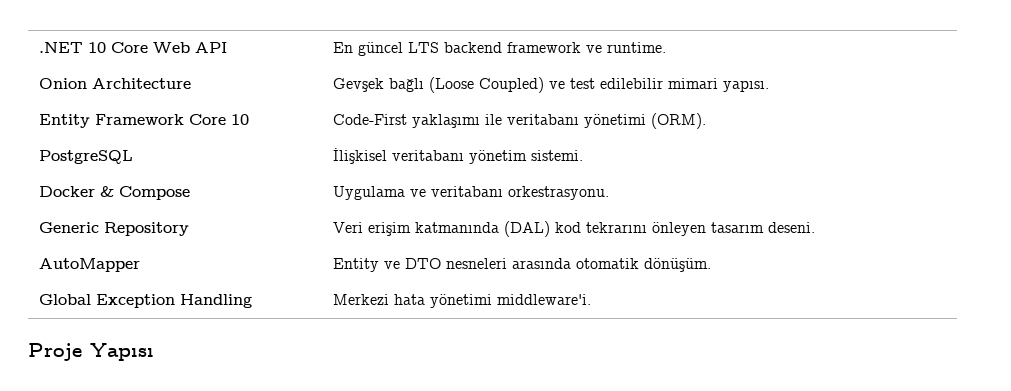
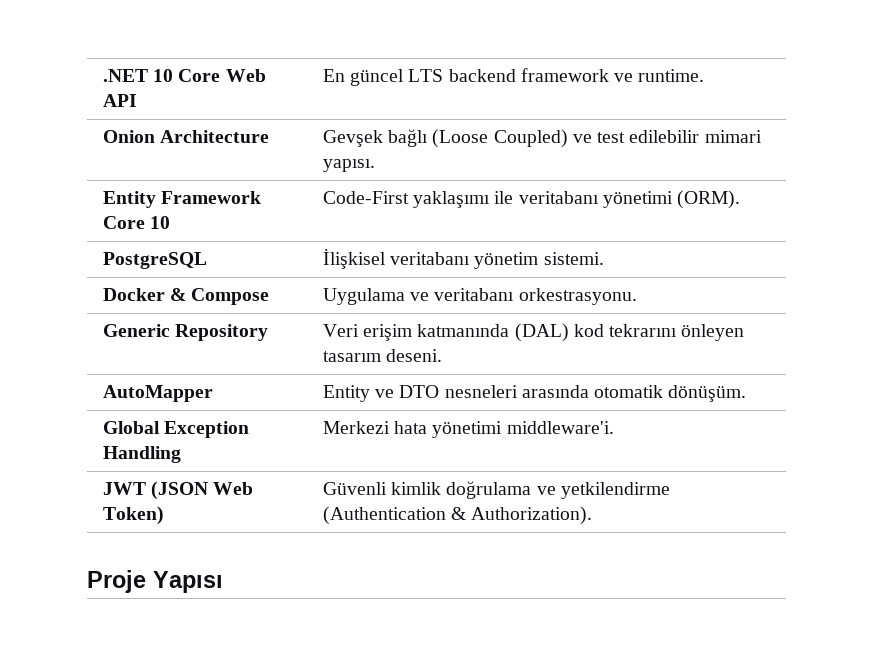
+ JWT (JSON Web Token) | Güvenli kimlik doğrulama ve yetkilendirme (Authentication & Authorization).

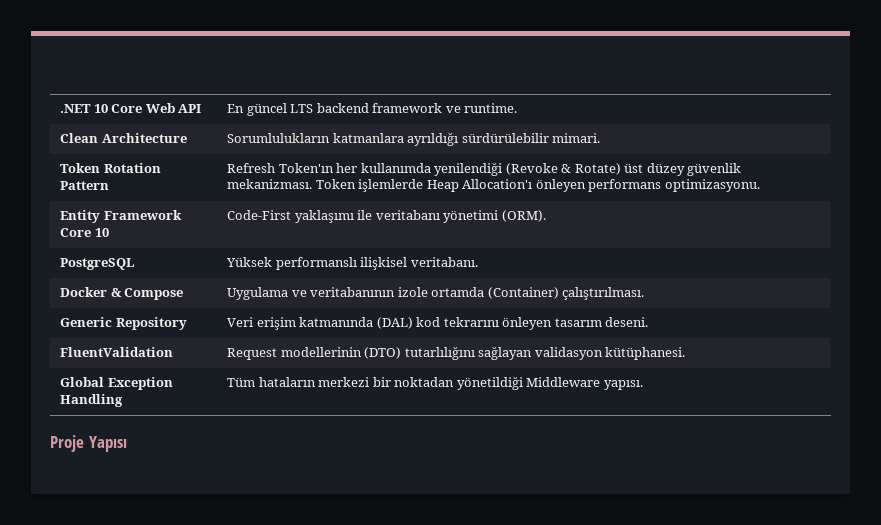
- Onion Architecture | Gevşek bağlı (Loose Coupled) ve test edilebilir mimari yapısı.
+ Clean Architecture | Sorumlulukların katmanlara ayrıldığı sürdürülebilir mimari.
+ Token Rotation Pattern | Refresh Token'ın her kullanımda yenilendiği (Revoke & Rotate) üst düzey güvenlik mekanizması. Token işlemlerde Heap Allocation'ı önleyen performans optimizasyonu.
- PostgreSQL | İlişkisel veritabanı yönetim sistemi.
+ PostgreSQL | Yüksek performanslı ilişkisel veritabanı.
- Docker & Compose | Uygulama ve veritabanı orkestrasyonu.
+ Docker & Compose | Uygulama ve veritabanının izole ortamda (Container) çalıştırılması.
- AutoMapper | Entity ve DTO nesneleri arasında otomatik dönüşüm.
- Global Exception Handling | Merkezi hata yönetimi middleware'i.
- JWT (JSON Web Token) | Güvenli kimlik doğrulama ve yetkilendirme (Authentication & Authorization).
+ FluentValidation | Request modellerinin (DTO) tutarlılığını sağlayan validasyon kütüphanesi.
+ Global Exception Handling | Tüm hataların merkezi bir noktadan yönetildiği Middleware yapısı.

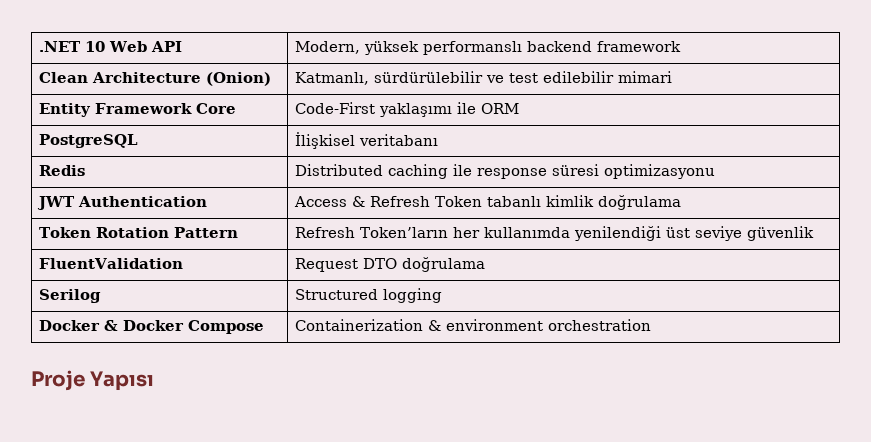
- .NET 10 Core Web API | En güncel LTS backend framework ve runtime.
+ .NET 10 Web API | Modern, yüksek performanslı backend framework
- Clean Architecture | Sorumlulukların katmanlara ayrıldığı sürdürülebilir mimari.
+ Clean Architecture (Onion) | Katmanlı, sürdürülebilir ve test edilebilir mimari
+ Entity Framework Core | Code-First yaklaşımı ile ORM
+ PostgreSQL | İlişkisel veritabanı
+ Redis | Distributed caching ile response süresi optimizasyonu
+ JWT Authentication | Access & Refresh Token tabanlı kimlik doğrulama
- Token Rotation Pattern | Refresh Token'ın her kullanımda yenilendiği (Revoke & Rotate) üst düzey güvenlik mekanizması. Token işlemlerde Heap Allocation'ı önleyen performans optimizasyonu.
- Entity Framework Core 10 | Code-First yaklaşımı ile veritabanı yönetimi (ORM).
- PostgreSQL | Yüksek performanslı ilişkisel veritabanı.
- Docker & Compose | Uygulama ve veritabanının izole ortamda (Container) çalıştırılması.
- Generic Repository | Veri erişim katmanında (DAL) kod tekrarını önleyen tasarım deseni.
- FluentValidation | Request modellerinin (DTO) tutarlılığını sağlayan validasyon kütüphanesi.
- Global Exception Handling | Tüm hataların merkezi bir noktadan yönetildiği Middleware yapısı.
+ Token Rotation Pattern | Refresh Token’ların her kullanımda yenilendiği üst seviye güvenlik
+ FluentValidation | Request DTO doğrulama
+ Serilog | Structured logging
+ Docker & Docker Compose | Containerization & environment orchestration

